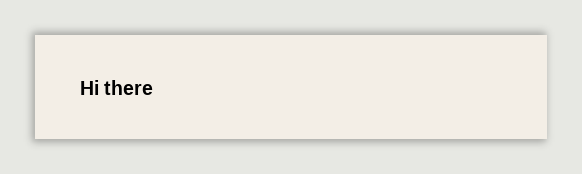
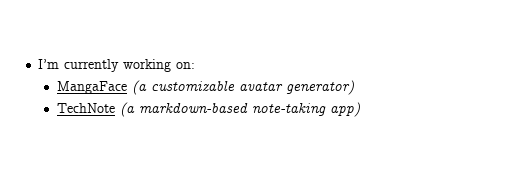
- Hi there
+ I’m currently working on:
+ MangaFace (a customizable avatar generator)
+ TechNote (a markdown-based note-taking app)

